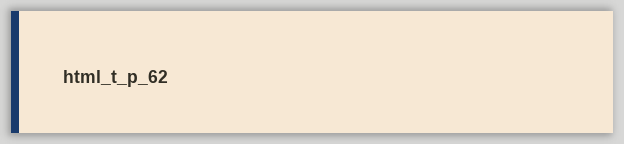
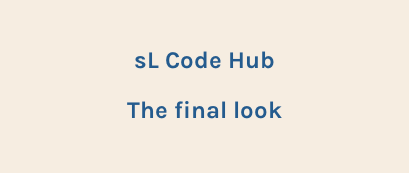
- html_t_p_62
+ sL Code Hub
+ The final look

